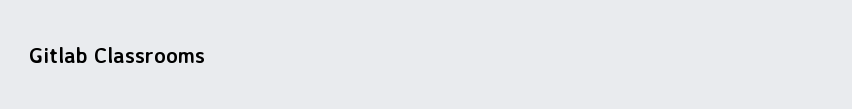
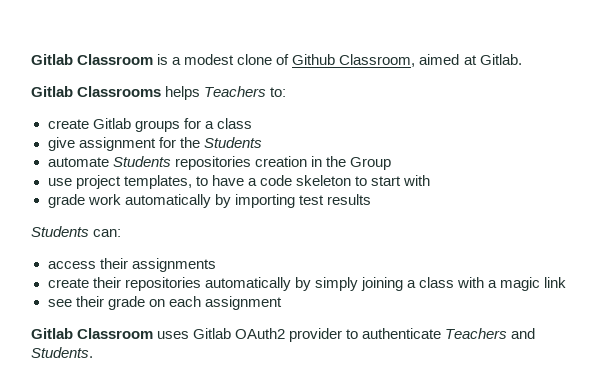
- Gitlab Classrooms
+ Gitlab Classroom is a modest clone of Github Classroom, aimed at Gitlab.
+ Gitlab Classrooms helps Teachers to:
+ create Gitlab groups for a class
+ give assignment for the Students
+ automate Students repositories creation in the Group
+ use project templates, to have a code skeleton to start with
+ grade work automatically by importing test results
+ Students can:
+ access their assignments
+ create their repositories automatically by simply joining a class with a magic link
+ see their grade on each assignment
+ Gitlab Classroom uses Gitlab OAuth2 provider to authenticate Teachers and Students.

